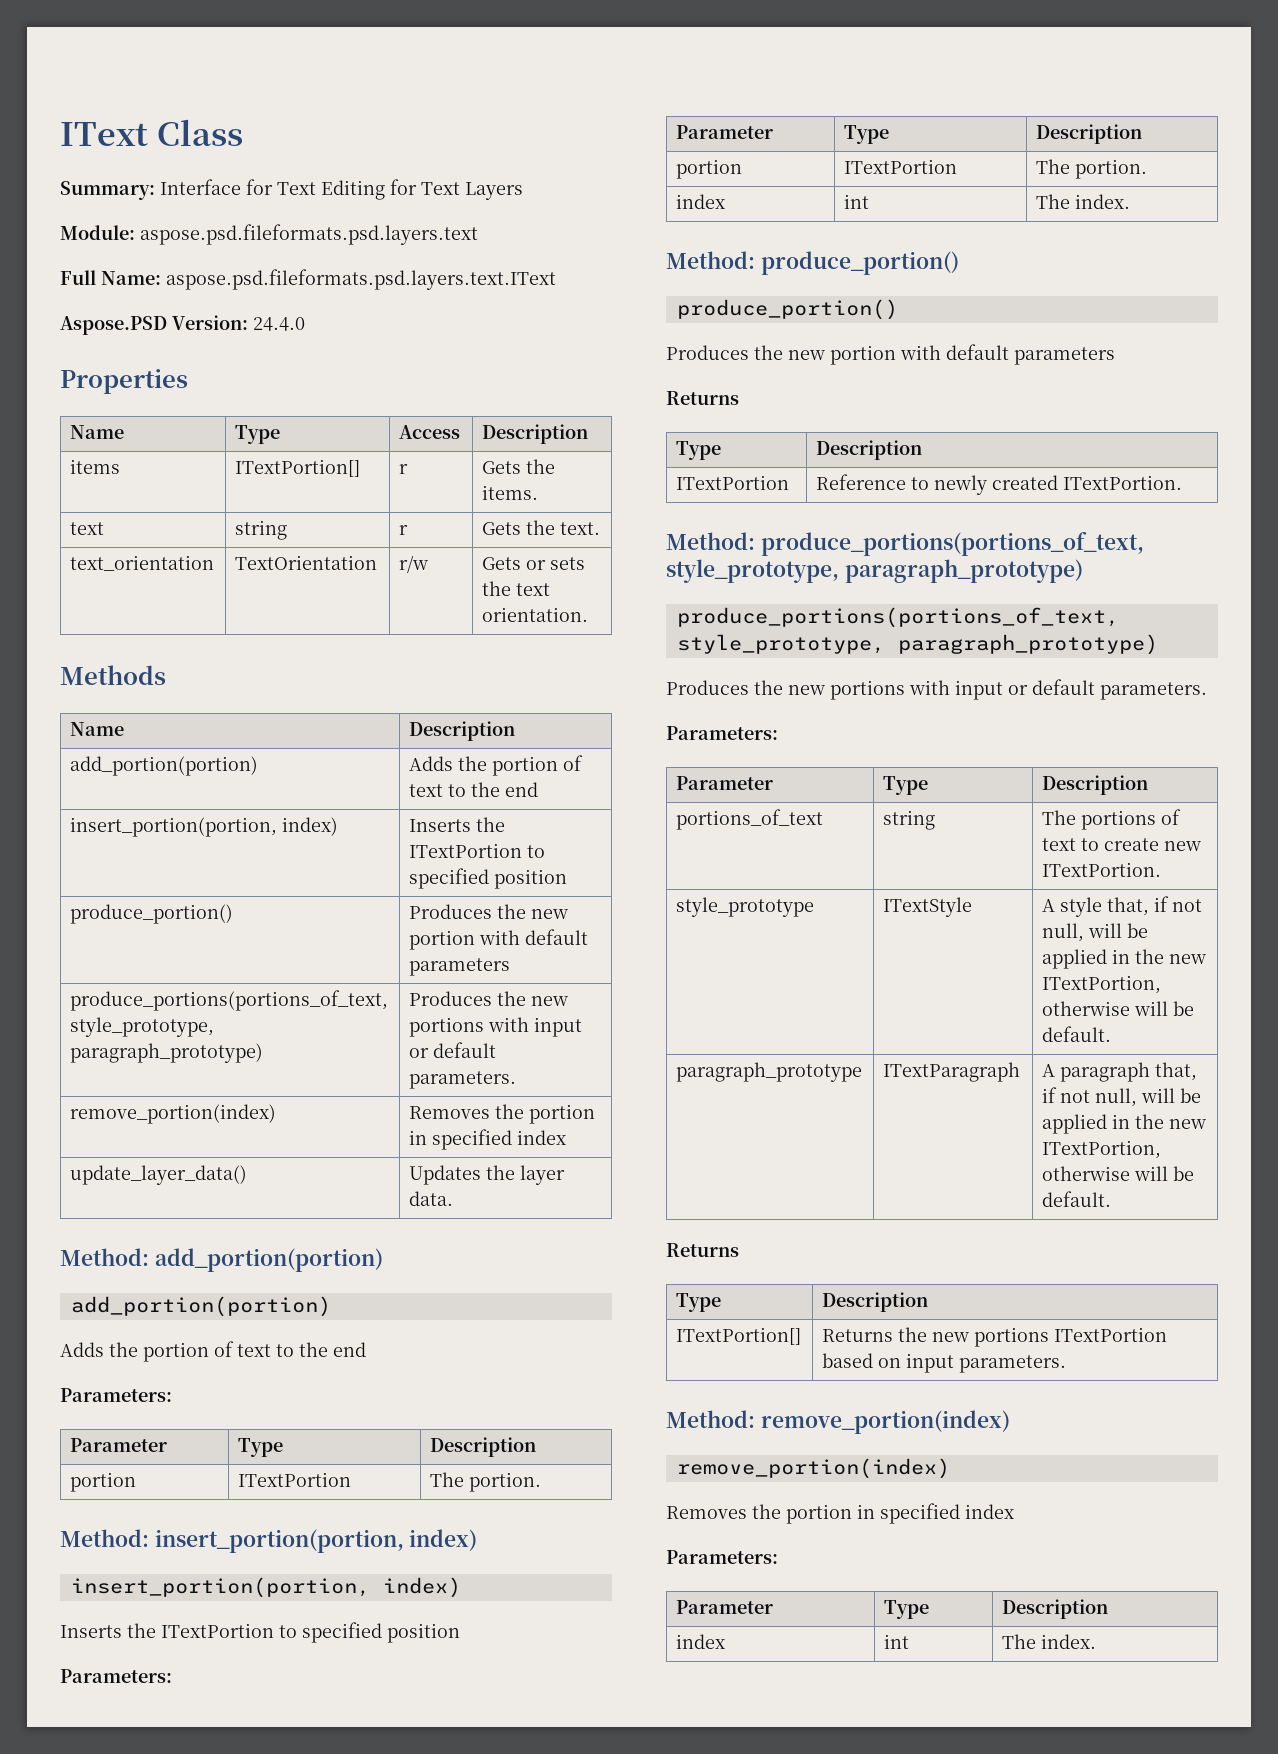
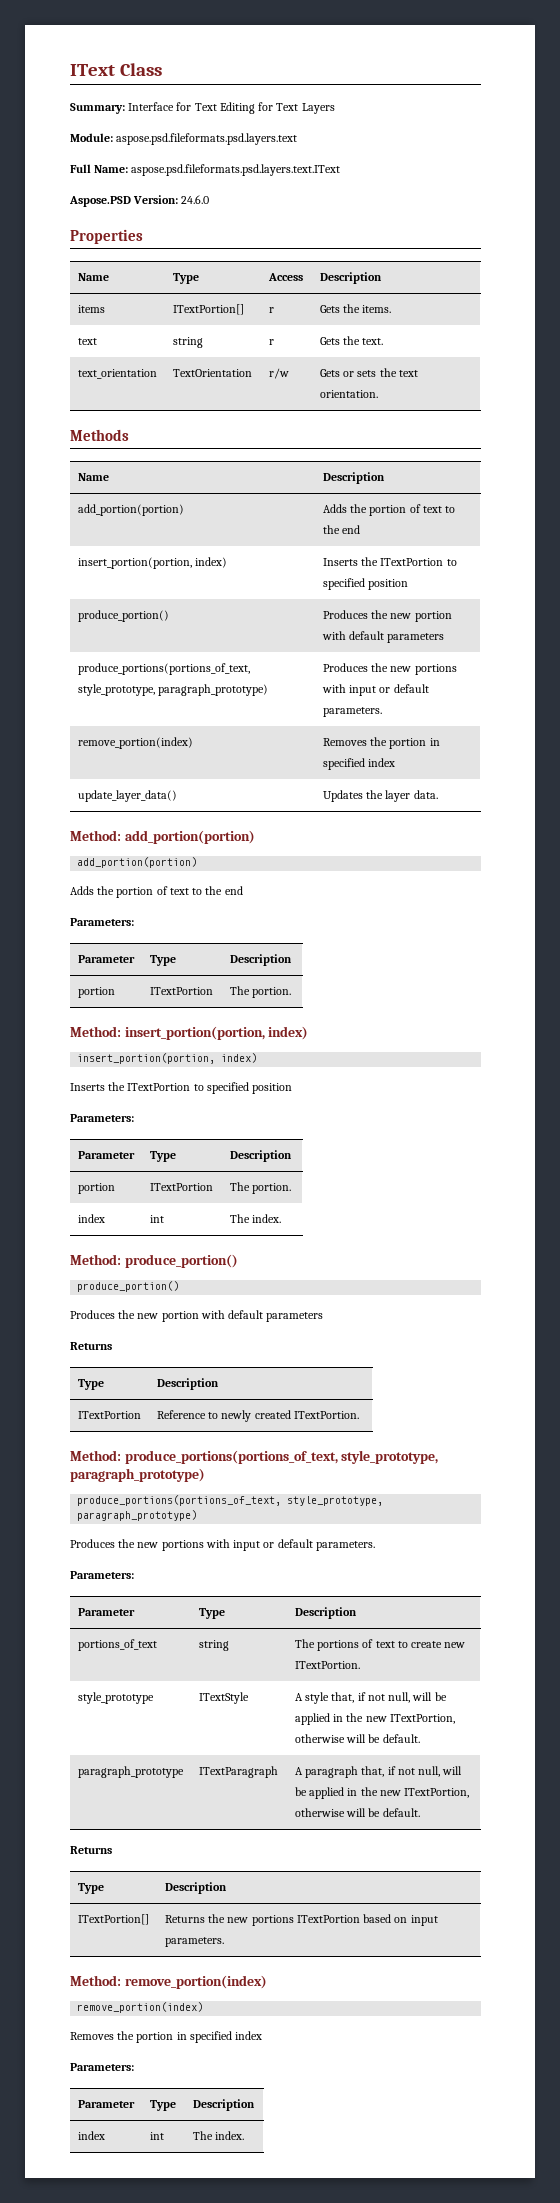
- Aspose.PSD Version: 24.4.0
+ Aspose.PSD Version: 24.6.0

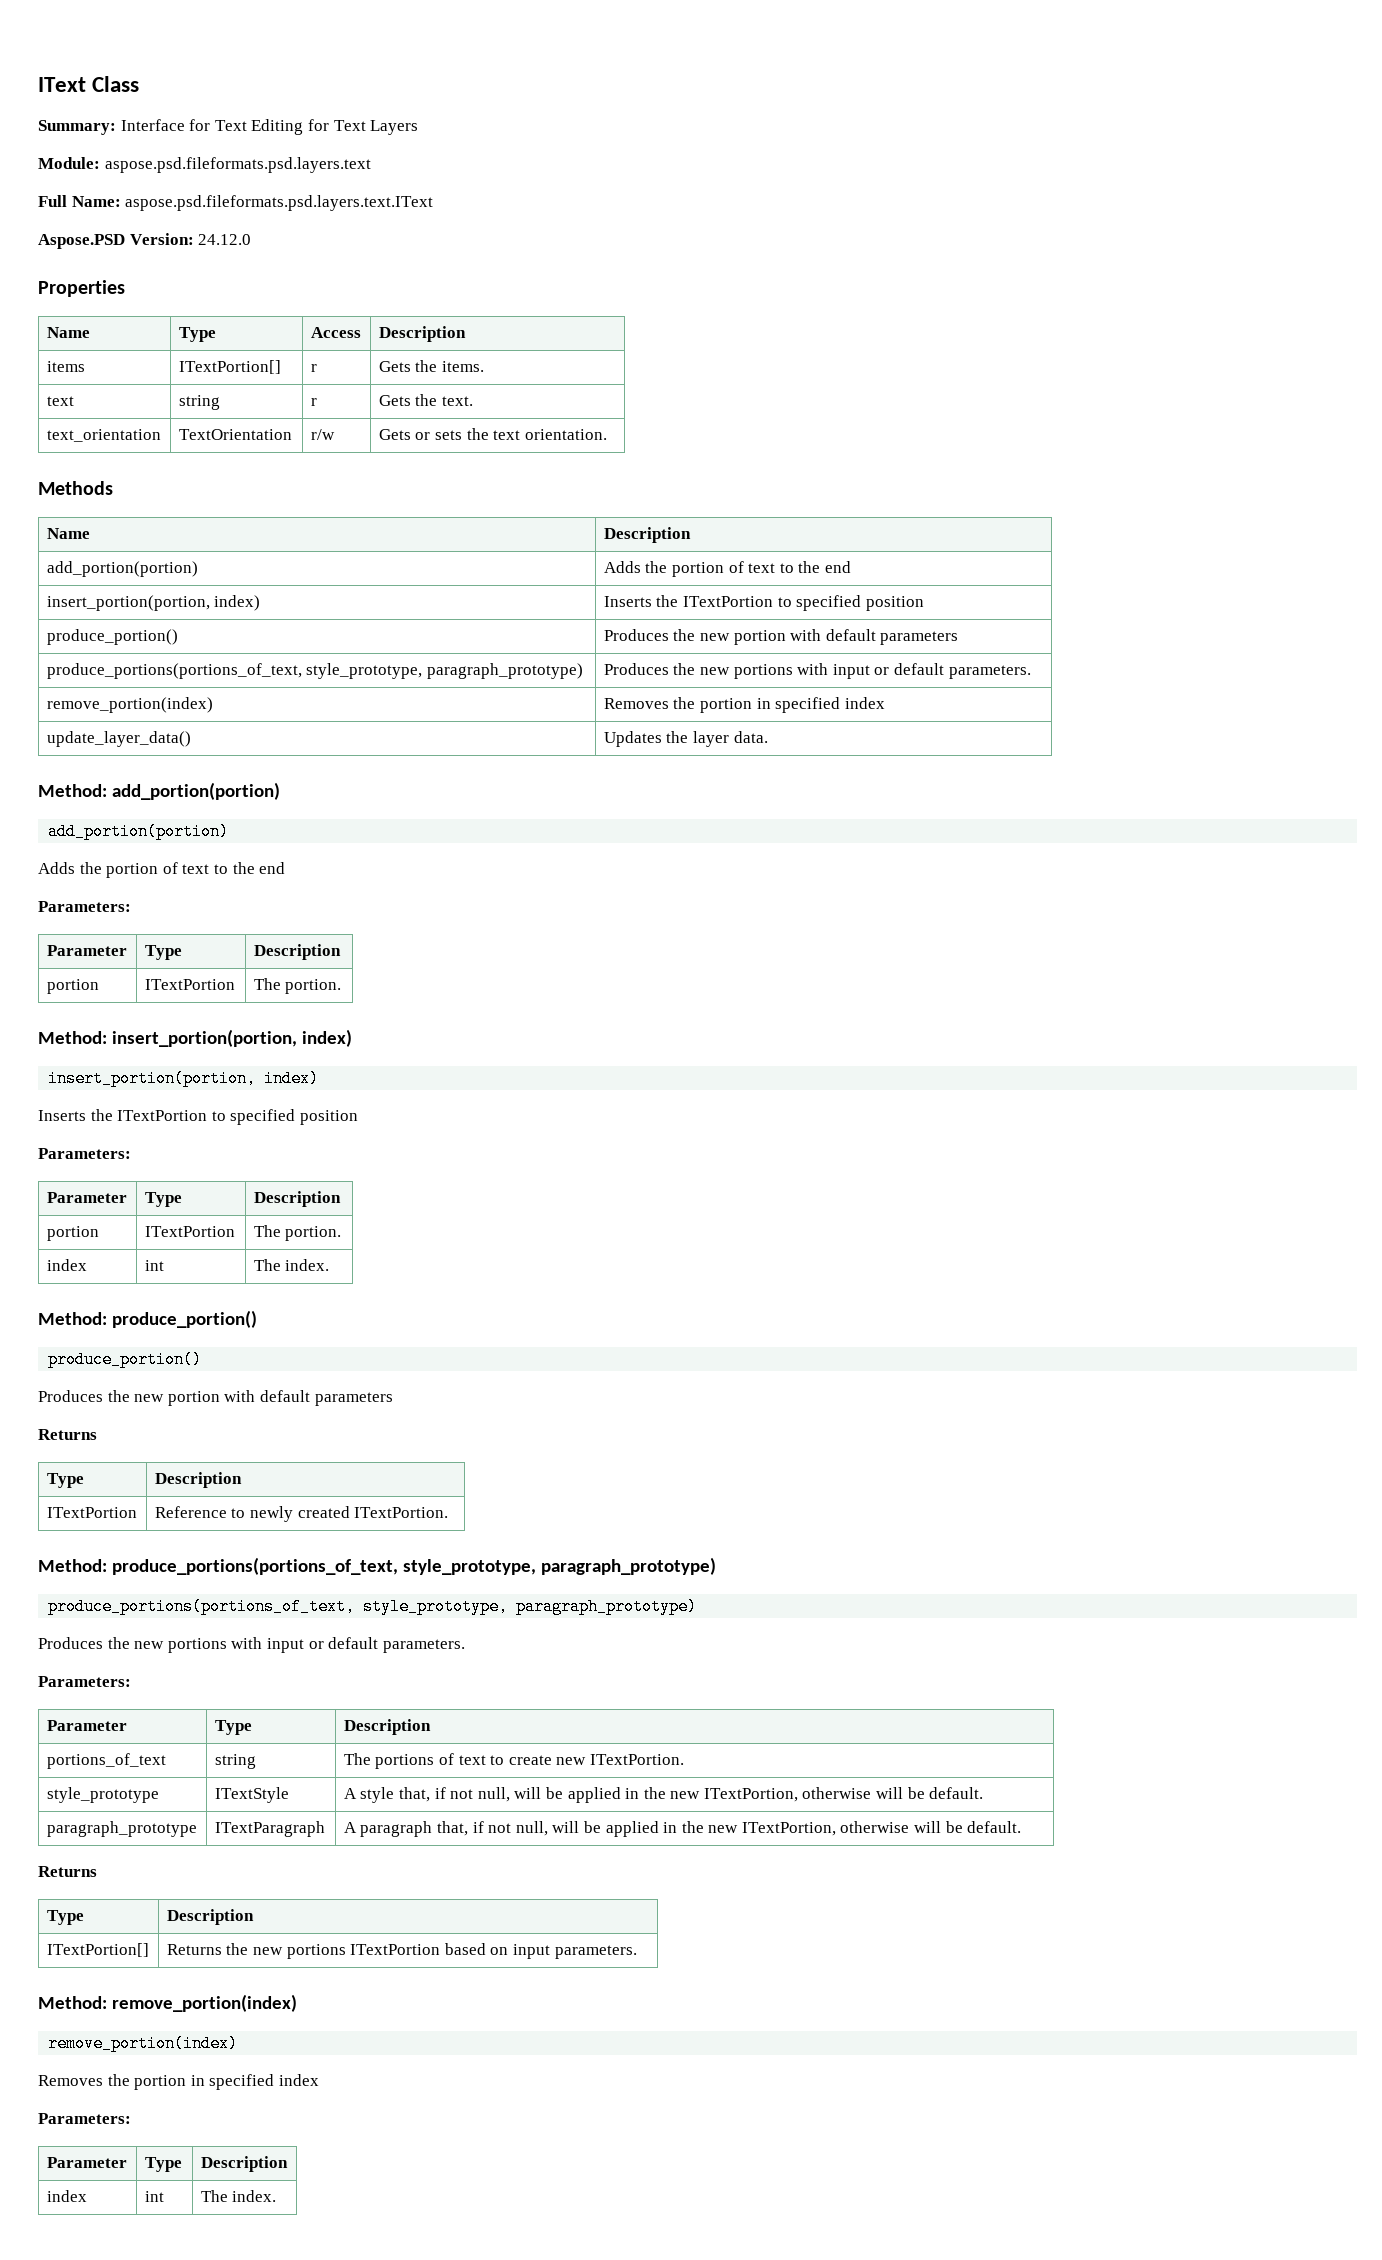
- Aspose.PSD Version: 24.6.0
+ Aspose.PSD Version: 24.12.0

